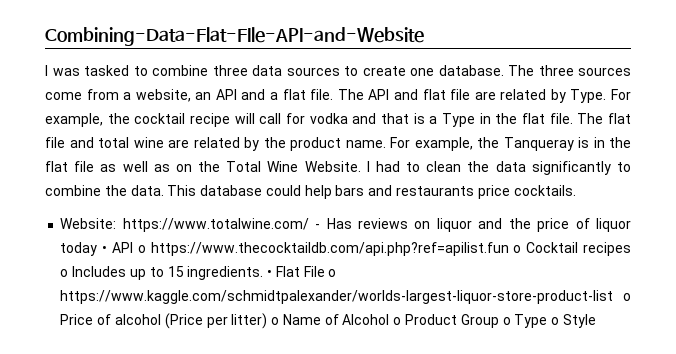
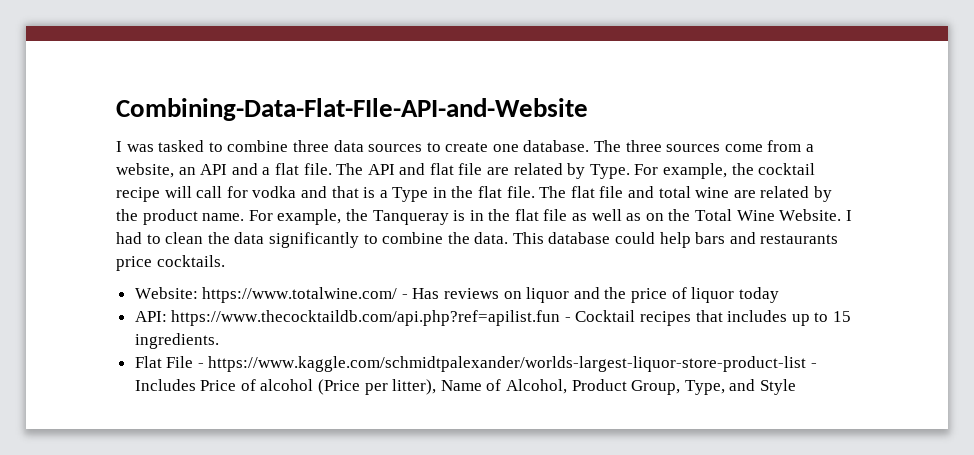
- Website: https://www.totalwine.com/ - Has reviews on liquor and the price of liquor today • API o https://www.thecocktaildb.com/api.php?ref=apilist.fun o Cocktail recipes o Includes up to 15 ingredients. • Flat File o https://www.kaggle.com/schmidtpalexander/worlds-largest-liquor-store-product-list o Price of alcohol (Price per litter) o Name of Alcohol o Product Group o Type o Style
+ Website: https://www.totalwine.com/ - Has reviews on liquor and the price of liquor today
+ API: https://www.thecocktaildb.com/api.php?ref=apilist.fun - Cocktail recipes that includes up to 15 ingredients.
+ Flat File - https://www.kaggle.com/schmidtpalexander/worlds-largest-liquor-store-product-list - Includes Price of alcohol (Price per litter), Name of Alcohol, Product Group, Type, and Style

